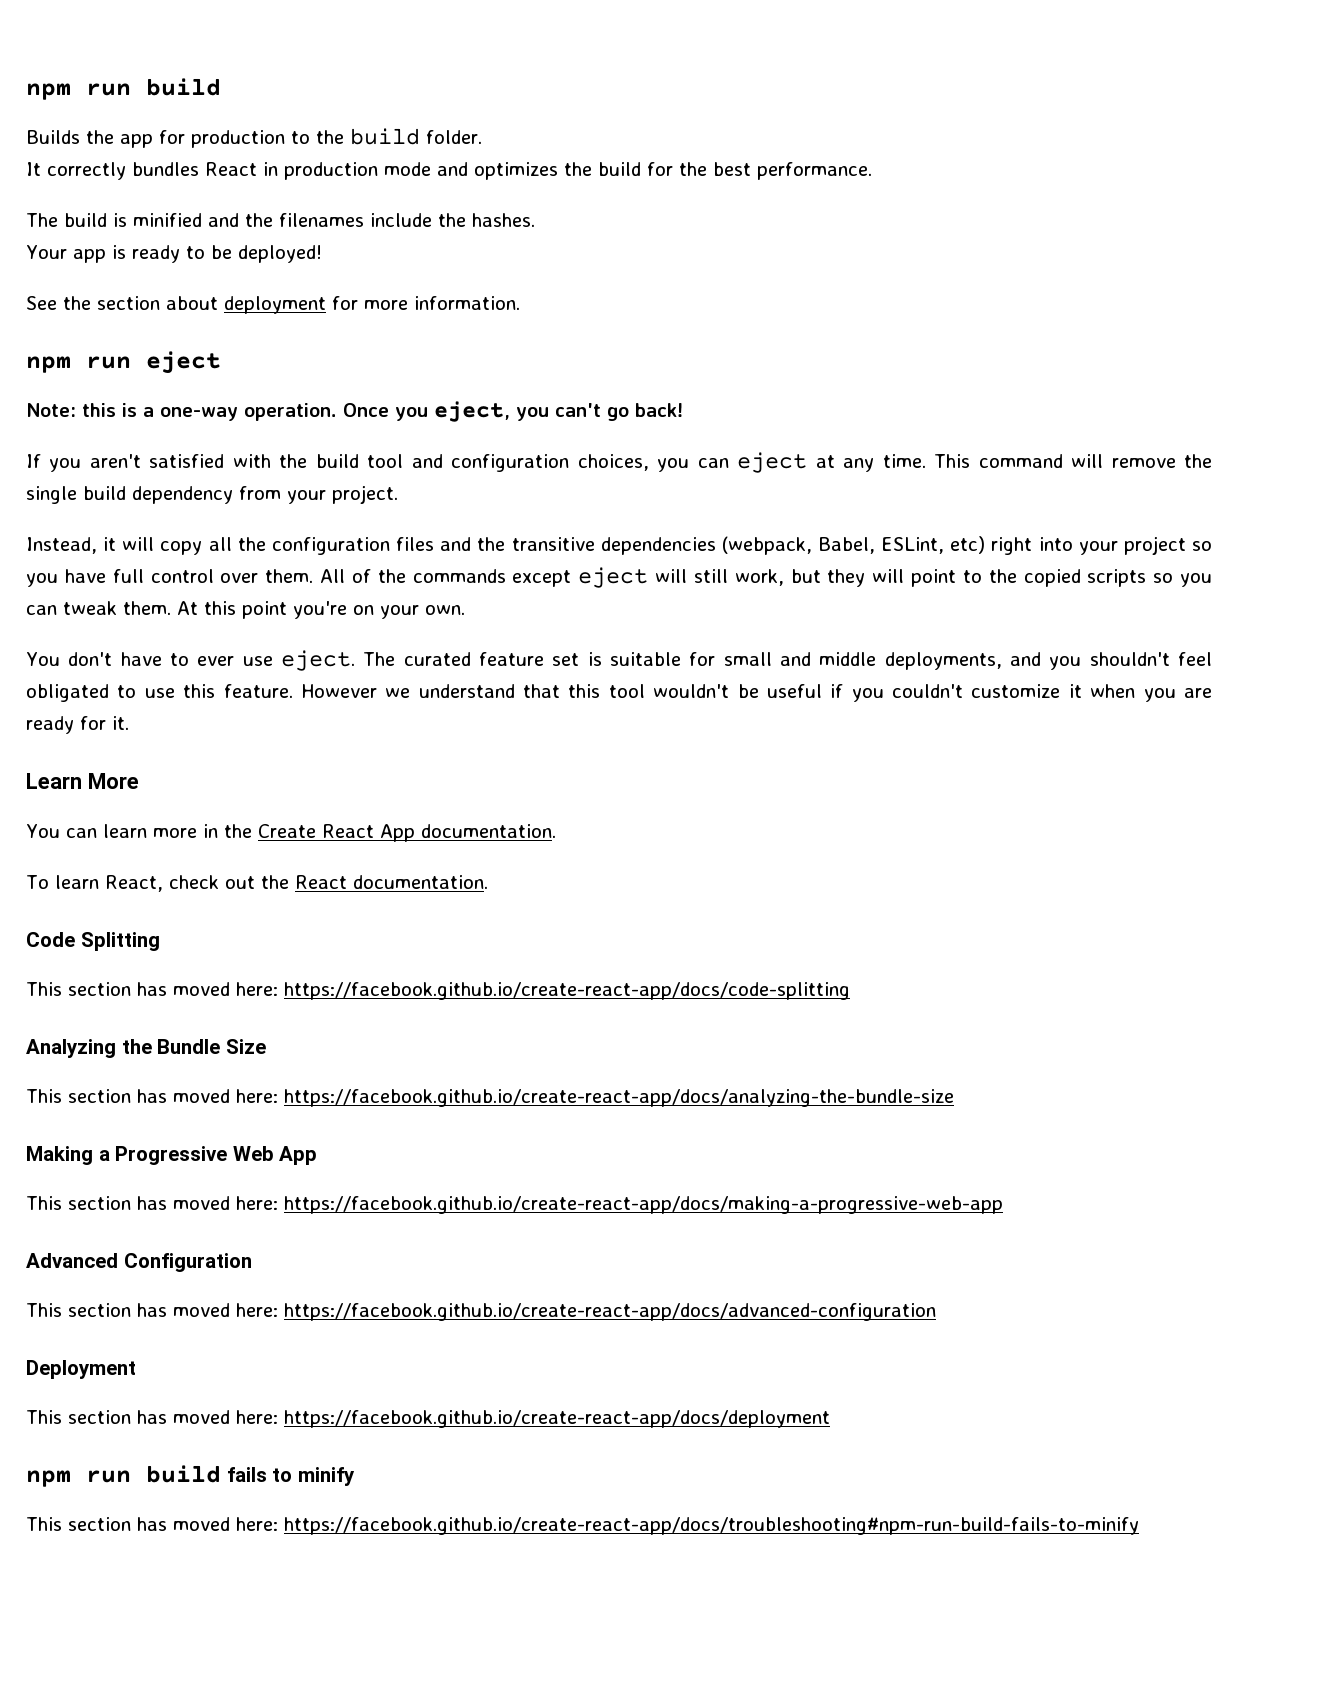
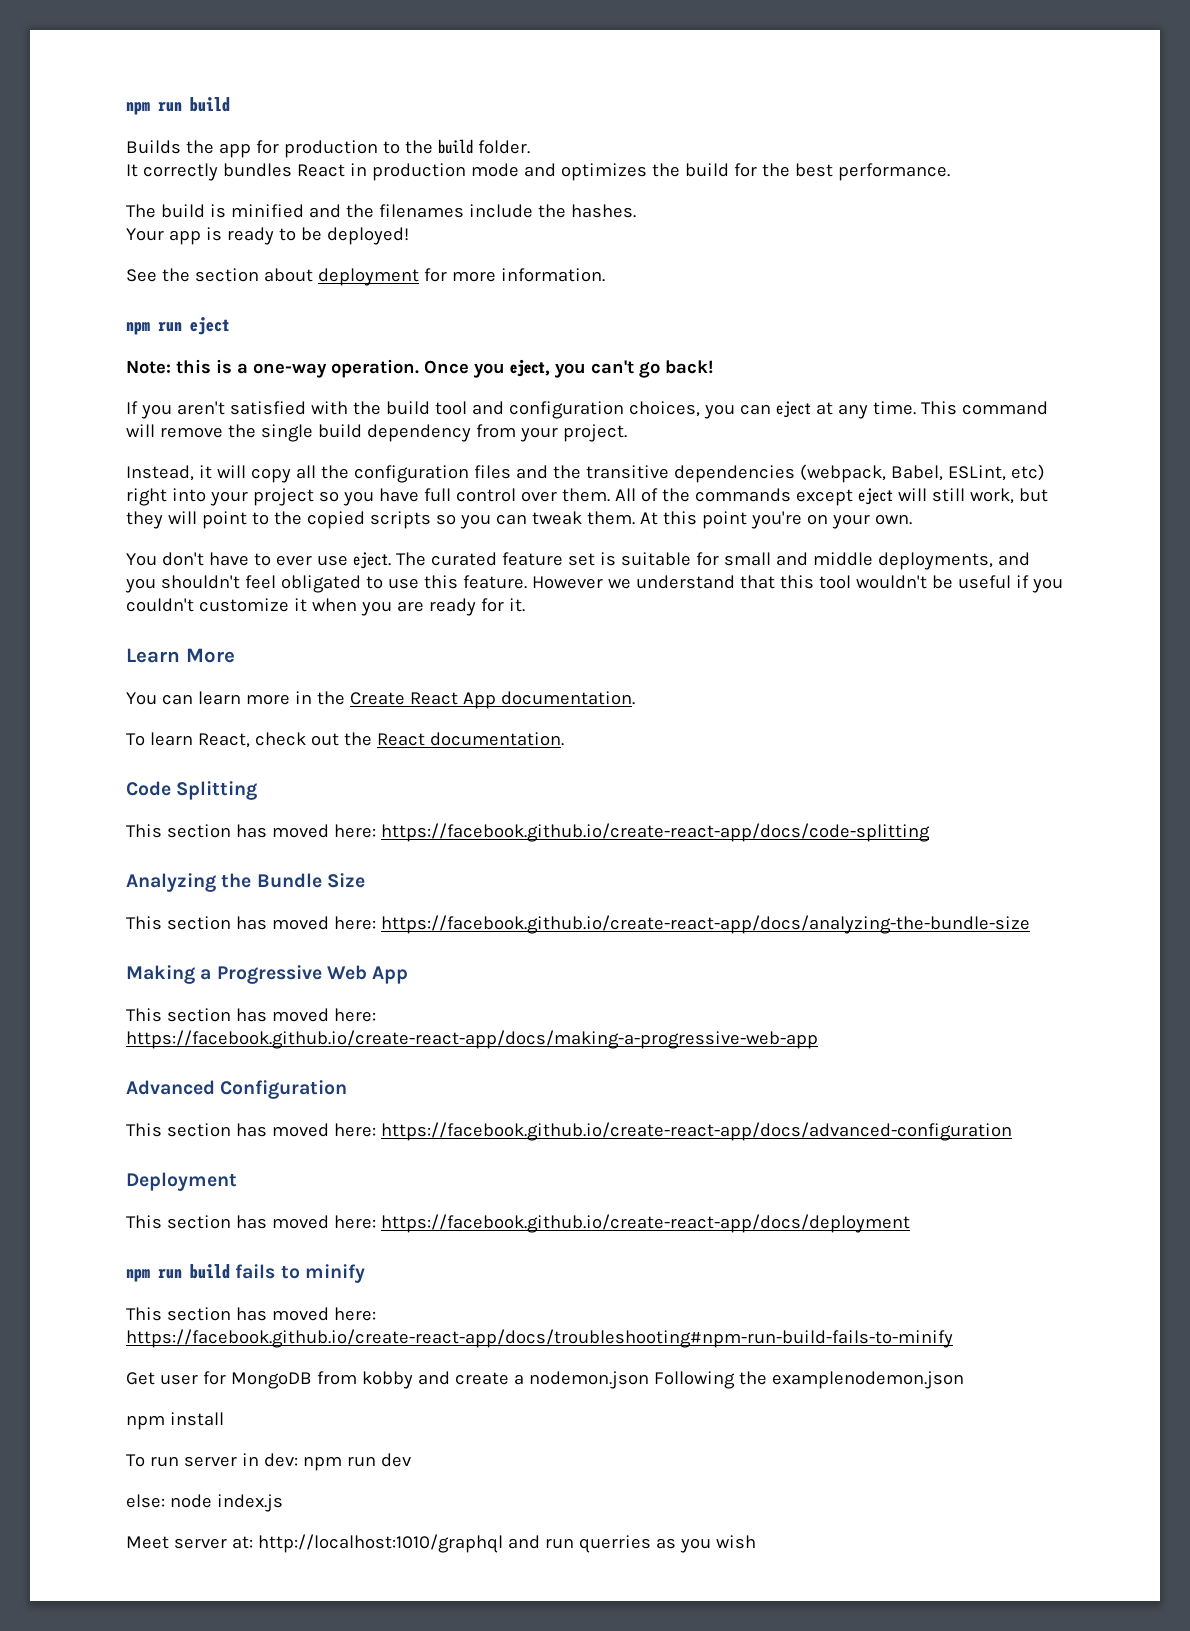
+ Get user for MongoDB from kobby and create a nodemon.json Following the examplenodemon.json
+ npm install
+ To run server in dev: npm run dev
+ else: node index.js
+ Meet server at: http://localhost:1010/graphql and run querries as you wish

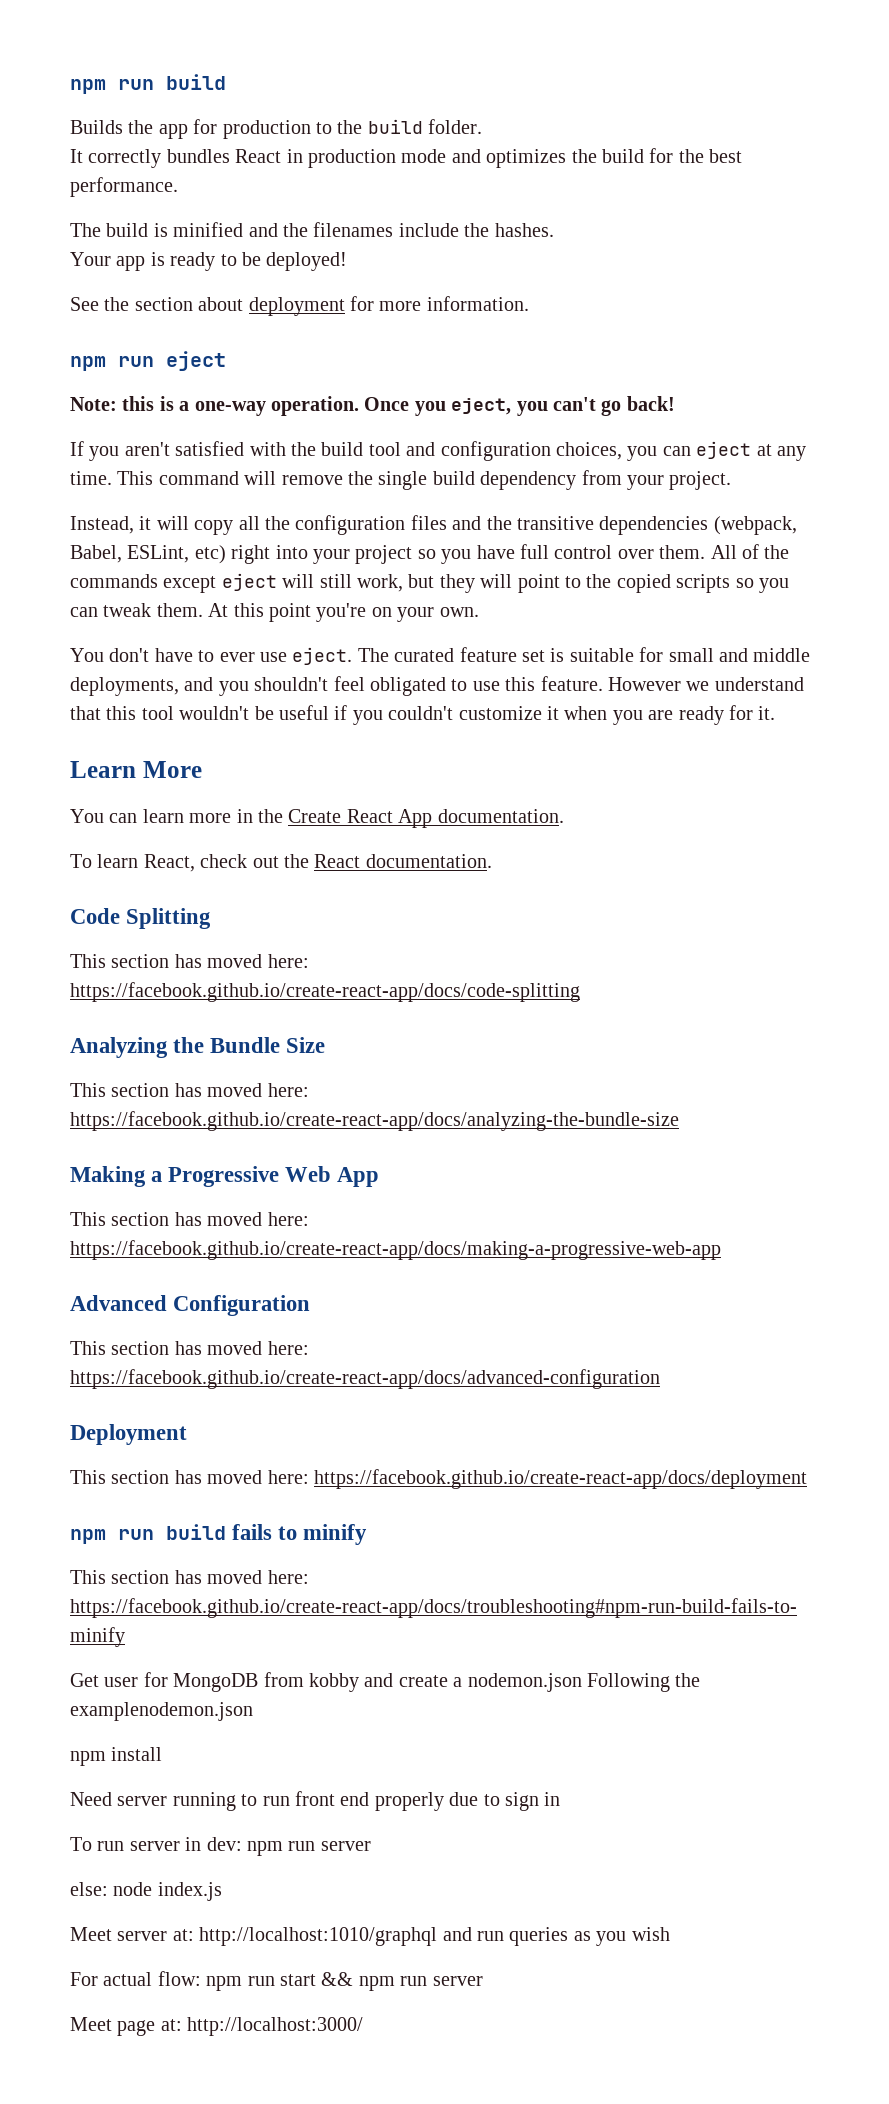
+ Need server running to run front end properly due to sign in
- To run server in dev: npm run dev
+ To run server in dev: npm run server
- Meet server at: http://localhost:1010/graphql and run querries as you wish
+ Meet server at: http://localhost:1010/graphql and run queries as you wish
+ For actual flow: npm run start && npm run server
+ Meet page at: http://localhost:3000/

